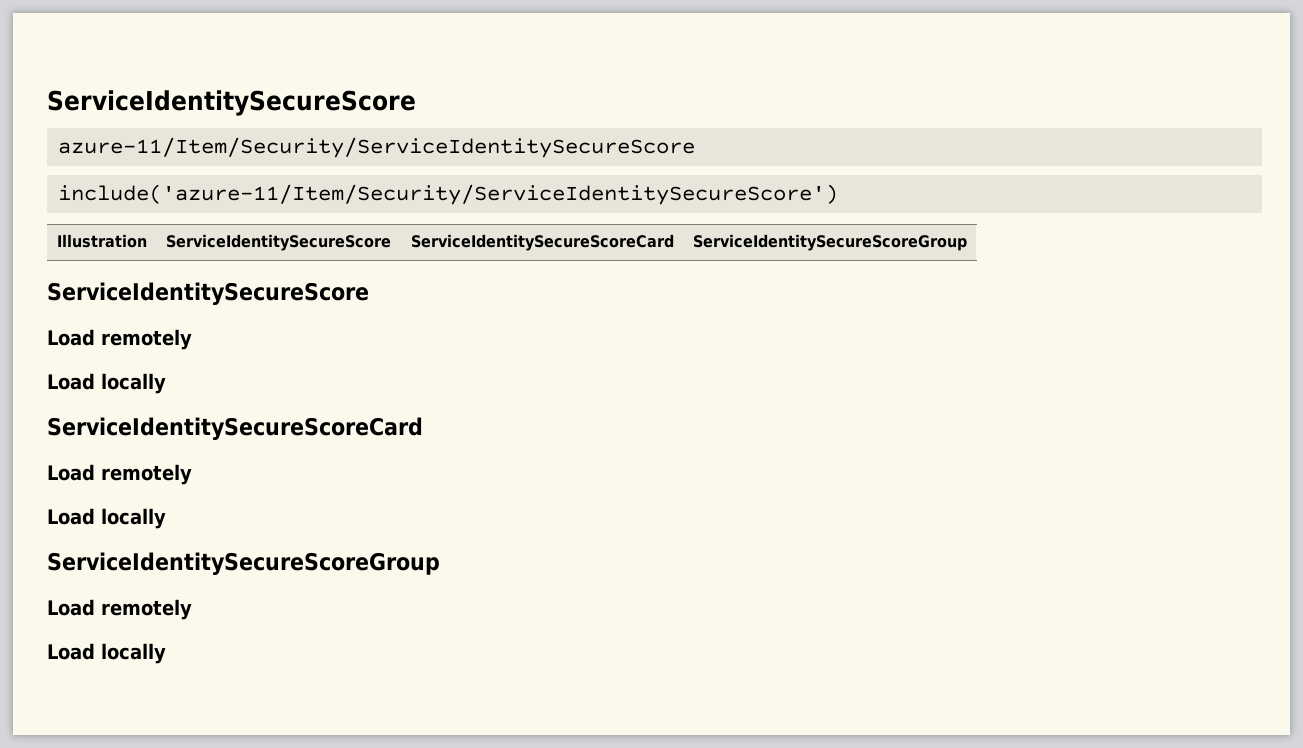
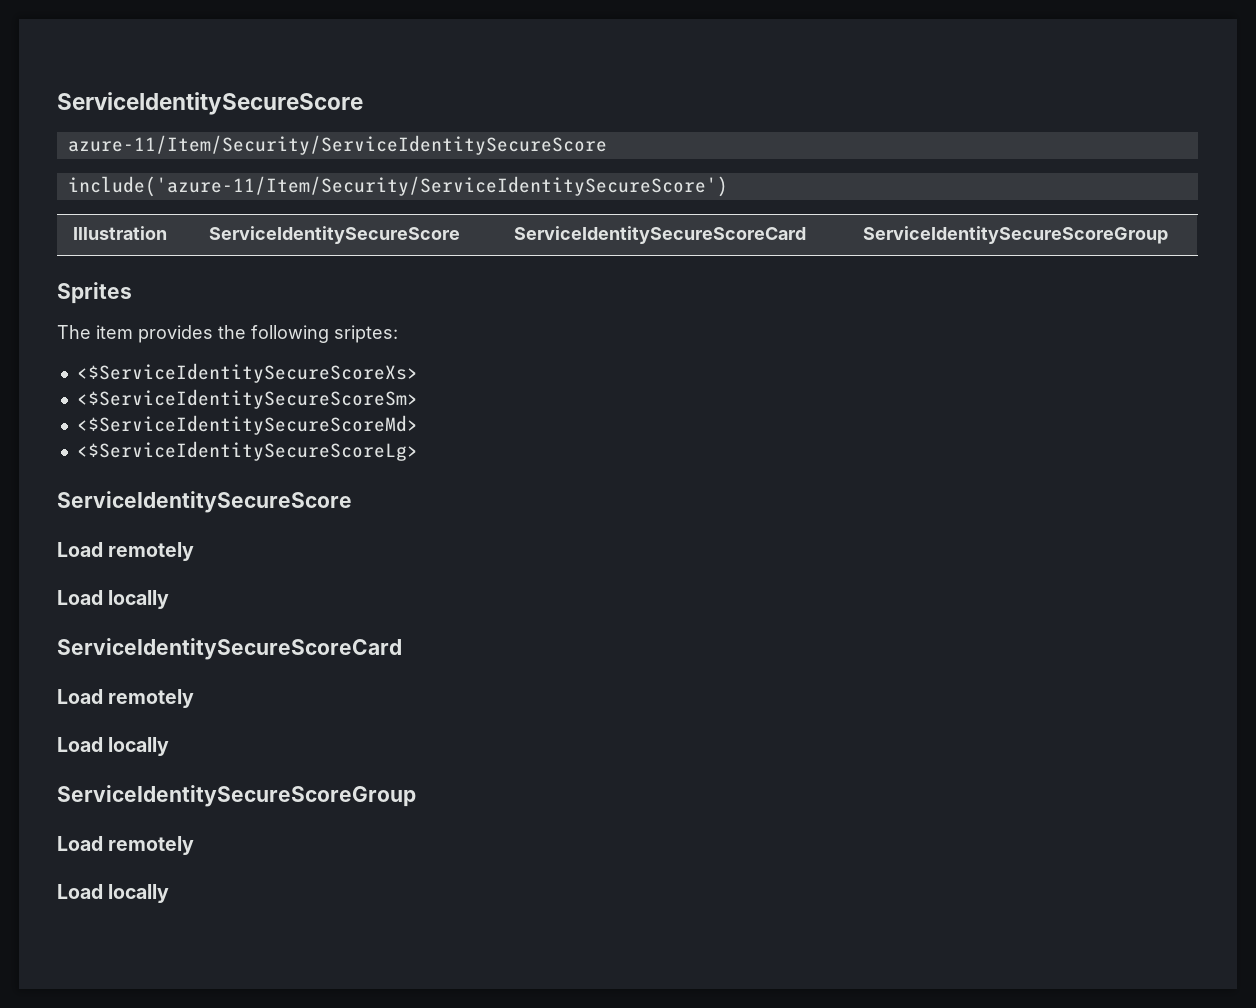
+ Sprites
+ The item provides the following sriptes:
+ <$ServiceIdentitySecureScoreXs>
+ <$ServiceIdentitySecureScoreSm>
+ <$ServiceIdentitySecureScoreMd>
+ <$ServiceIdentitySecureScoreLg>

